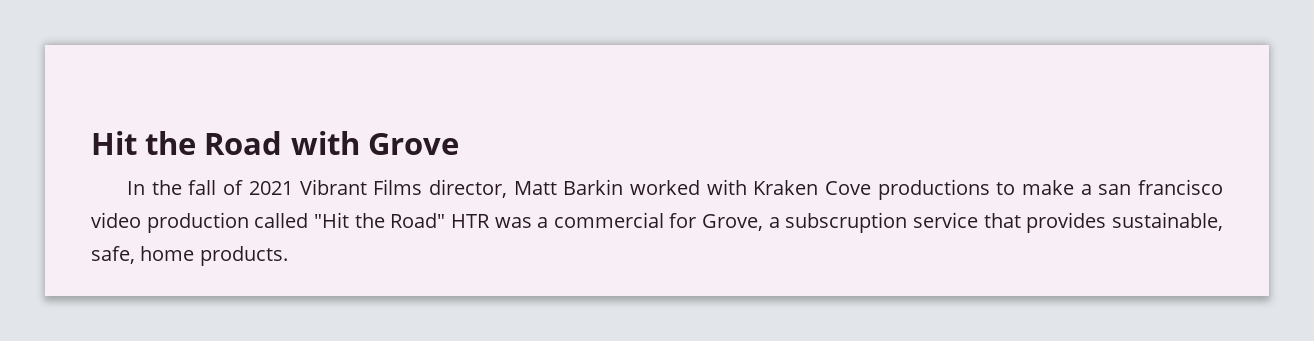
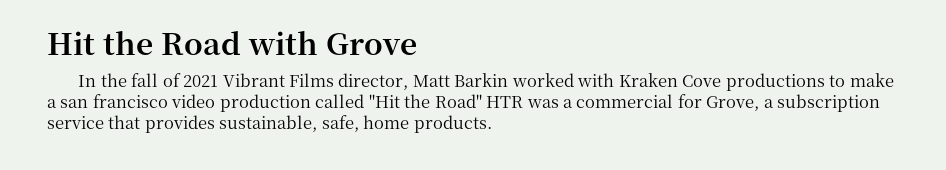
- In the fall of 2021 Vibrant Films director, Matt Barkin worked with Kraken Cove productions to make a san francisco video production called "Hit the Road" HTR was a commercial for Grove, a subscruption service that provides sustainable, safe, home products.
+ In the fall of 2021 Vibrant Films director, Matt Barkin worked with Kraken Cove productions to make a san francisco video production called "Hit the Road" HTR was a commercial for Grove, a subscription service that provides sustainable, safe, home products.

